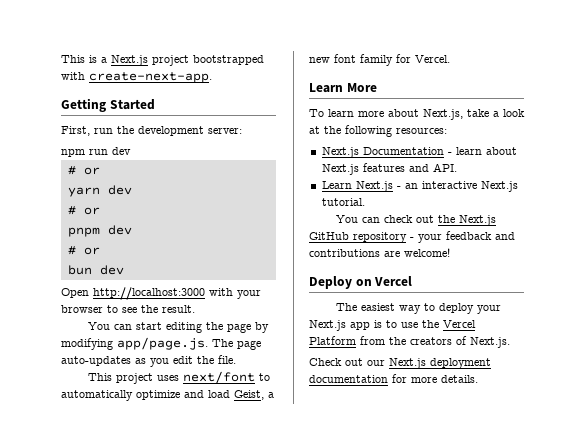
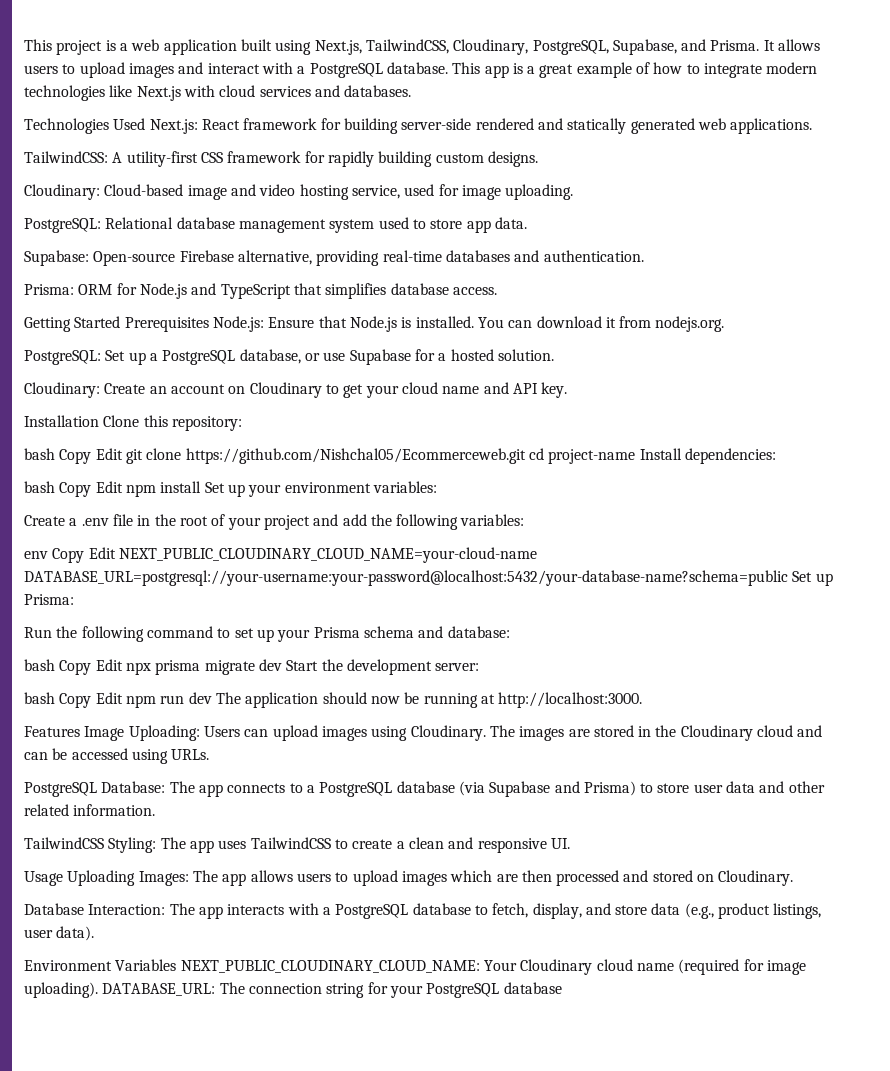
- This is a Next.js project bootstrapped with create-next-app.
- Getting Started
- First, run the development server:
+ This project is a web application built using Next.js, TailwindCSS, Cloudinary, PostgreSQL, Supabase, and Prisma. It allows users to upload images and interact with a PostgreSQL database. This app is a great example of how to integrate modern technologies like Next.js with cloud services and databases.
+ Technologies Used Next.js: React framework for building server-side rendered and statically generated web applications.
+ TailwindCSS: A utility-first CSS framework for rapidly building custom designs.
+ Cloudinary: Cloud-based image and video hosting service, used for image uploading.
+ PostgreSQL: Relational database management system used to store app data.
+ Supabase: Open-source Firebase alternative, providing real-time databases and authentication.
+ Prisma: ORM for Node.js and TypeScript that simplifies database access.
+ Getting Started Prerequisites Node.js: Ensure that Node.js is installed. You can download it from nodejs.org.
+ PostgreSQL: Set up a PostgreSQL database, or use Supabase for a hosted solution.
+ Cloudinary: Create an account on Cloudinary to get your cloud name and API key.
+ Installation Clone this repository:
+ bash Copy Edit git clone https://github.com/Nishchal05/Ecommerceweb.git cd project-name Install dependencies:
+ bash Copy Edit npm install Set up your environment variables:
+ Create a .env file in the root of your project and add the following variables:
+ env Copy Edit NEXT_PUBLIC_CLOUDINARY_CLOUD_NAME=your-cloud-name DATABASE_URL=postgresql://your-username:your-password@localhost:5432/your-database-name?schema=public Set up Prisma:
+ Run the following command to set up your Prisma schema and database:
+ bash Copy Edit npx prisma migrate dev Start the development server:
- npm run dev
- # or
- yarn dev
- # or
- pnpm dev
- # or
- bun dev
- Open http://localhost:3000 with your browser to see the result.
- You can start editing the page by modifying app/page.js. The page auto-updates as you edit the file.
- This project uses next/font to automatically optimize and load Geist, a new font family for Vercel.
- Learn More
- To learn more about Next.js, take a look at the following resources:
- Next.js Documentation - learn about Next.js features and API.
- Learn Next.js - an interactive Next.js tutorial.
- You can check out the Next.js GitHub repository - your feedback and contributions are welcome!
- Deploy on Vercel
- The easiest way to deploy your Next.js app is to use the Vercel Platform from the creators of Next.js.
- Check out our Next.js deployment documentation for more details.
+ bash Copy Edit npm run dev The application should now be running at http://localhost:3000.
+ Features Image Uploading: Users can upload images using Cloudinary. The images are stored in the Cloudinary cloud and can be accessed using URLs.
+ PostgreSQL Database: The app connects to a PostgreSQL database (via Supabase and Prisma) to store user data and other related information.
+ TailwindCSS Styling: The app uses TailwindCSS to create a clean and responsive UI.
+ Usage Uploading Images: The app allows users to upload images which are then processed and stored on Cloudinary.
+ Database Interaction: The app interacts with a PostgreSQL database to fetch, display, and store data (e.g., product listings, user data).
+ Environment Variables NEXT_PUBLIC_CLOUDINARY_CLOUD_NAME: Your Cloudinary cloud name (required for image uploading). DATABASE_URL: The connection string for your PostgreSQL database

